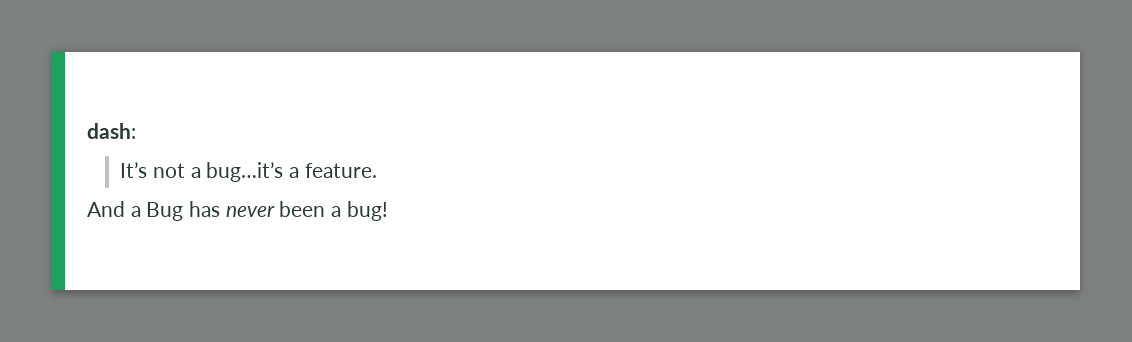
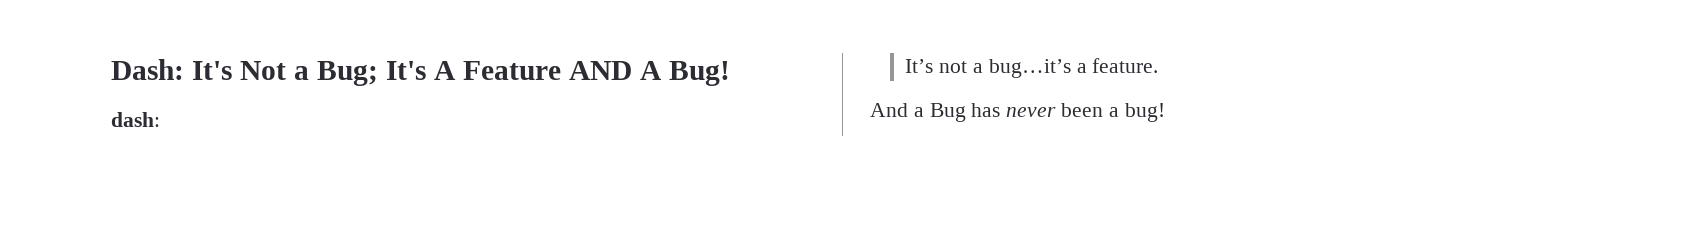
+ Dash: It's Not a Bug; It's A Feature AND A Bug!

